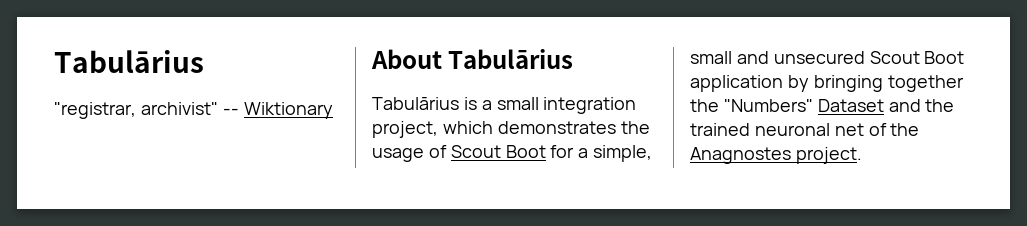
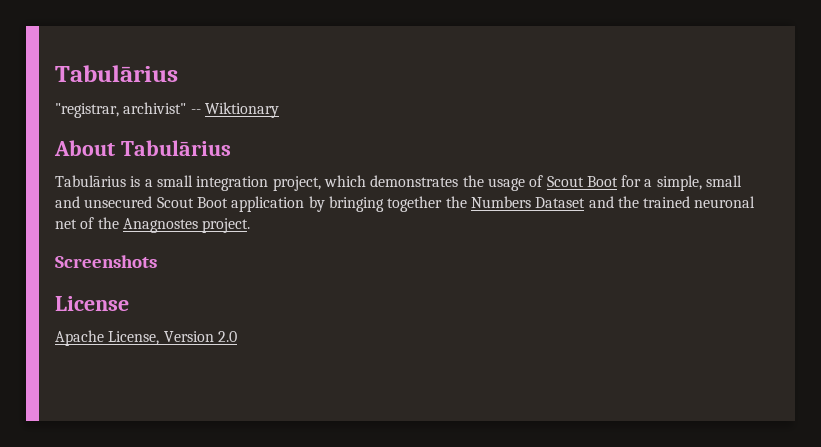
- Tabulārius is a small integration project, which demonstrates the usage of Scout Boot for a simple, small and unsecured Scout Boot application by bringing together the "Numbers" Dataset and the trained neuronal net of the Anagnostes project.
+ Tabulārius is a small integration project, which demonstrates the usage of Scout Boot for a simple, small and unsecured Scout Boot application by bringing together the Numbers Dataset and the trained neuronal net of the Anagnostes project.
+ Screenshots
+ License
+ Apache License, Version 2.0

